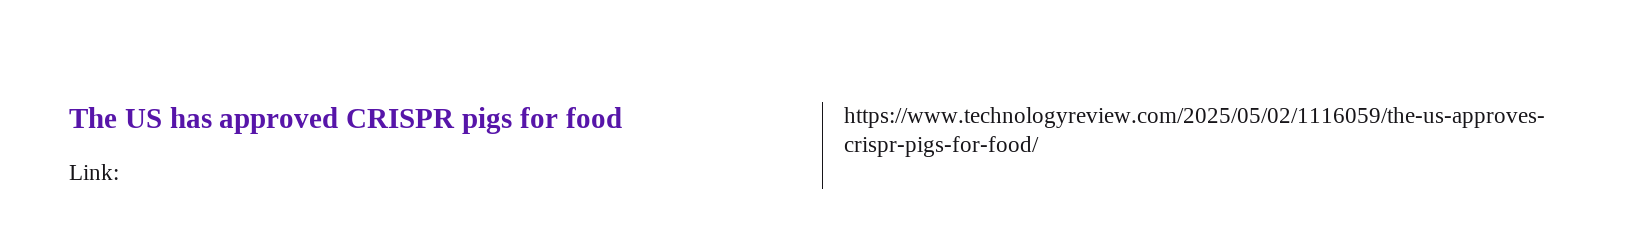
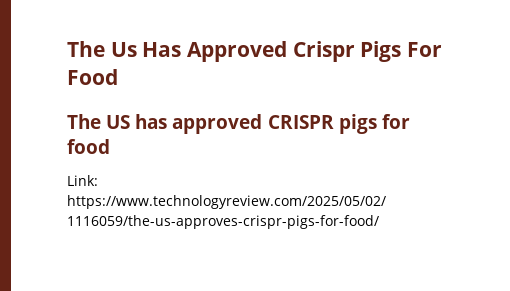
+ The Us Has Approved Crispr Pigs For Food

